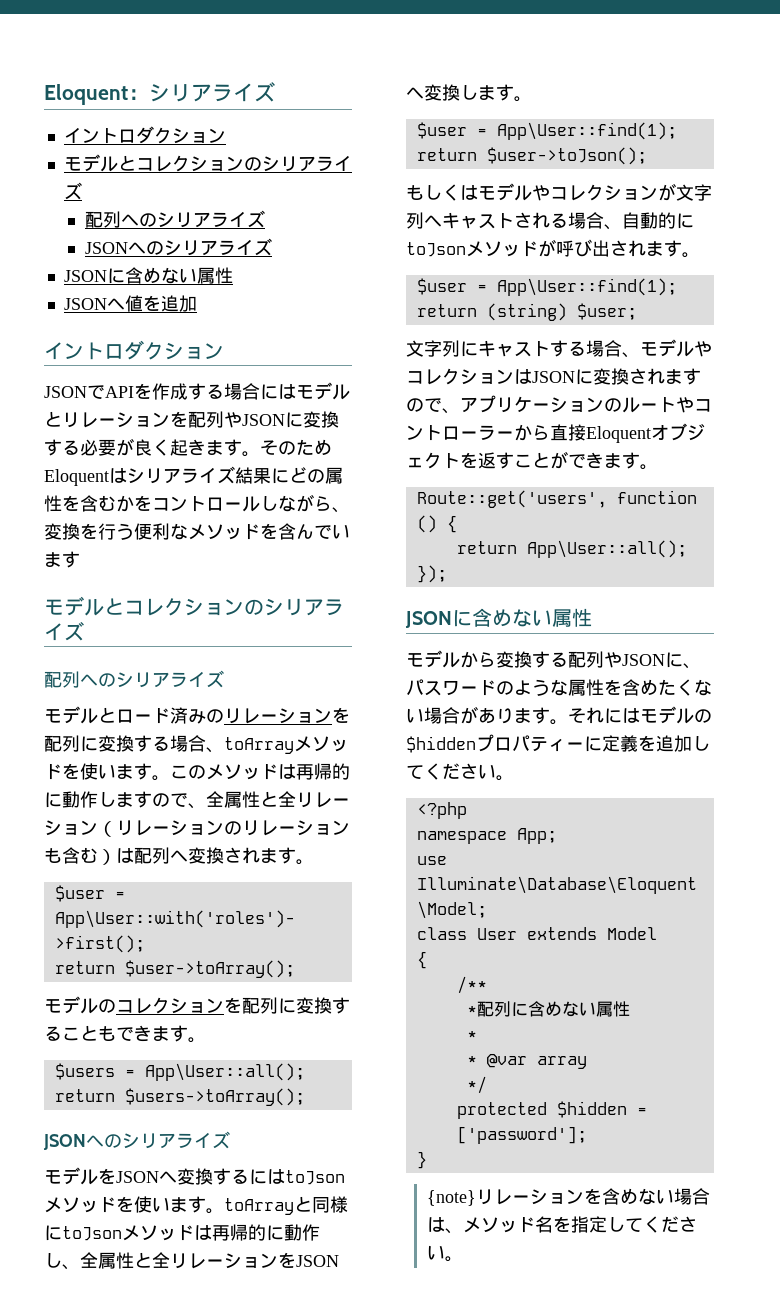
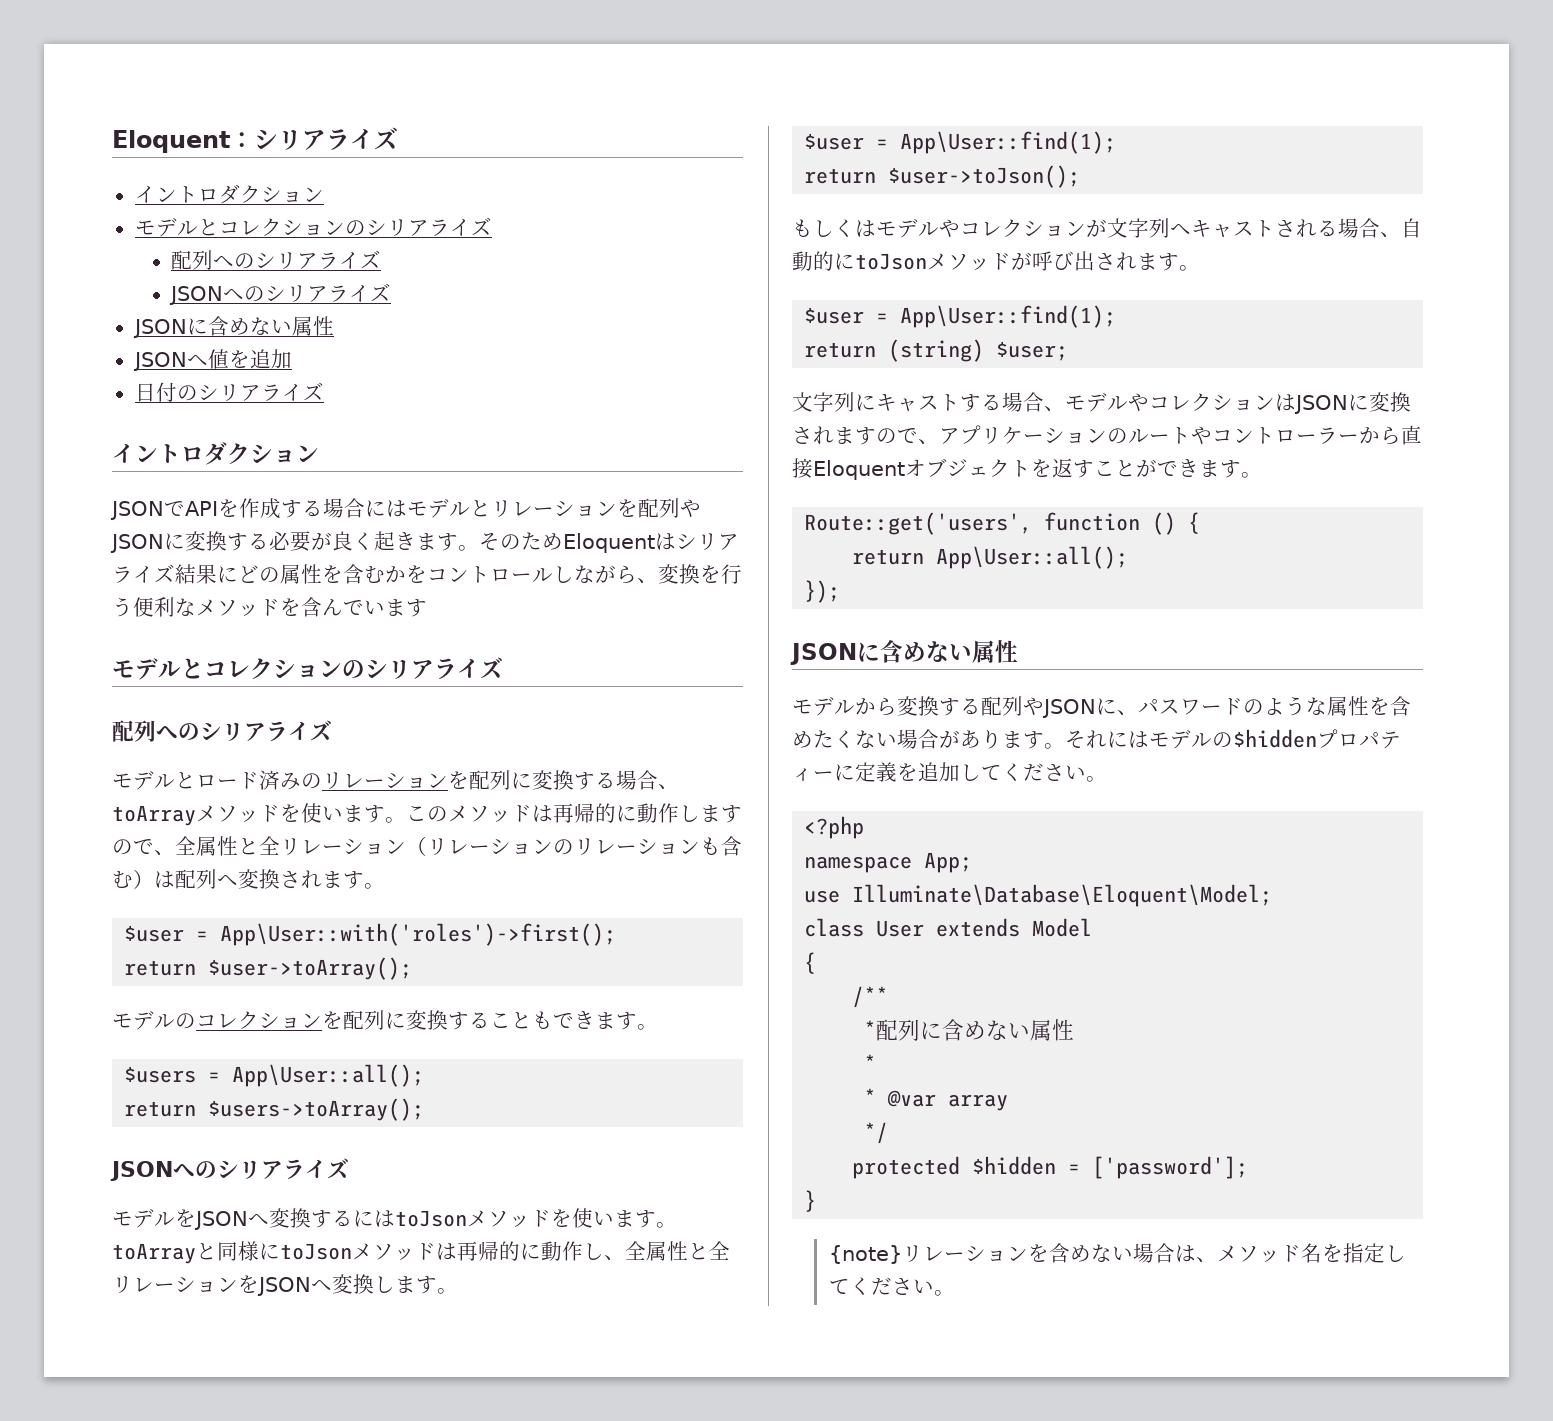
+ 日付のシリアライズ

